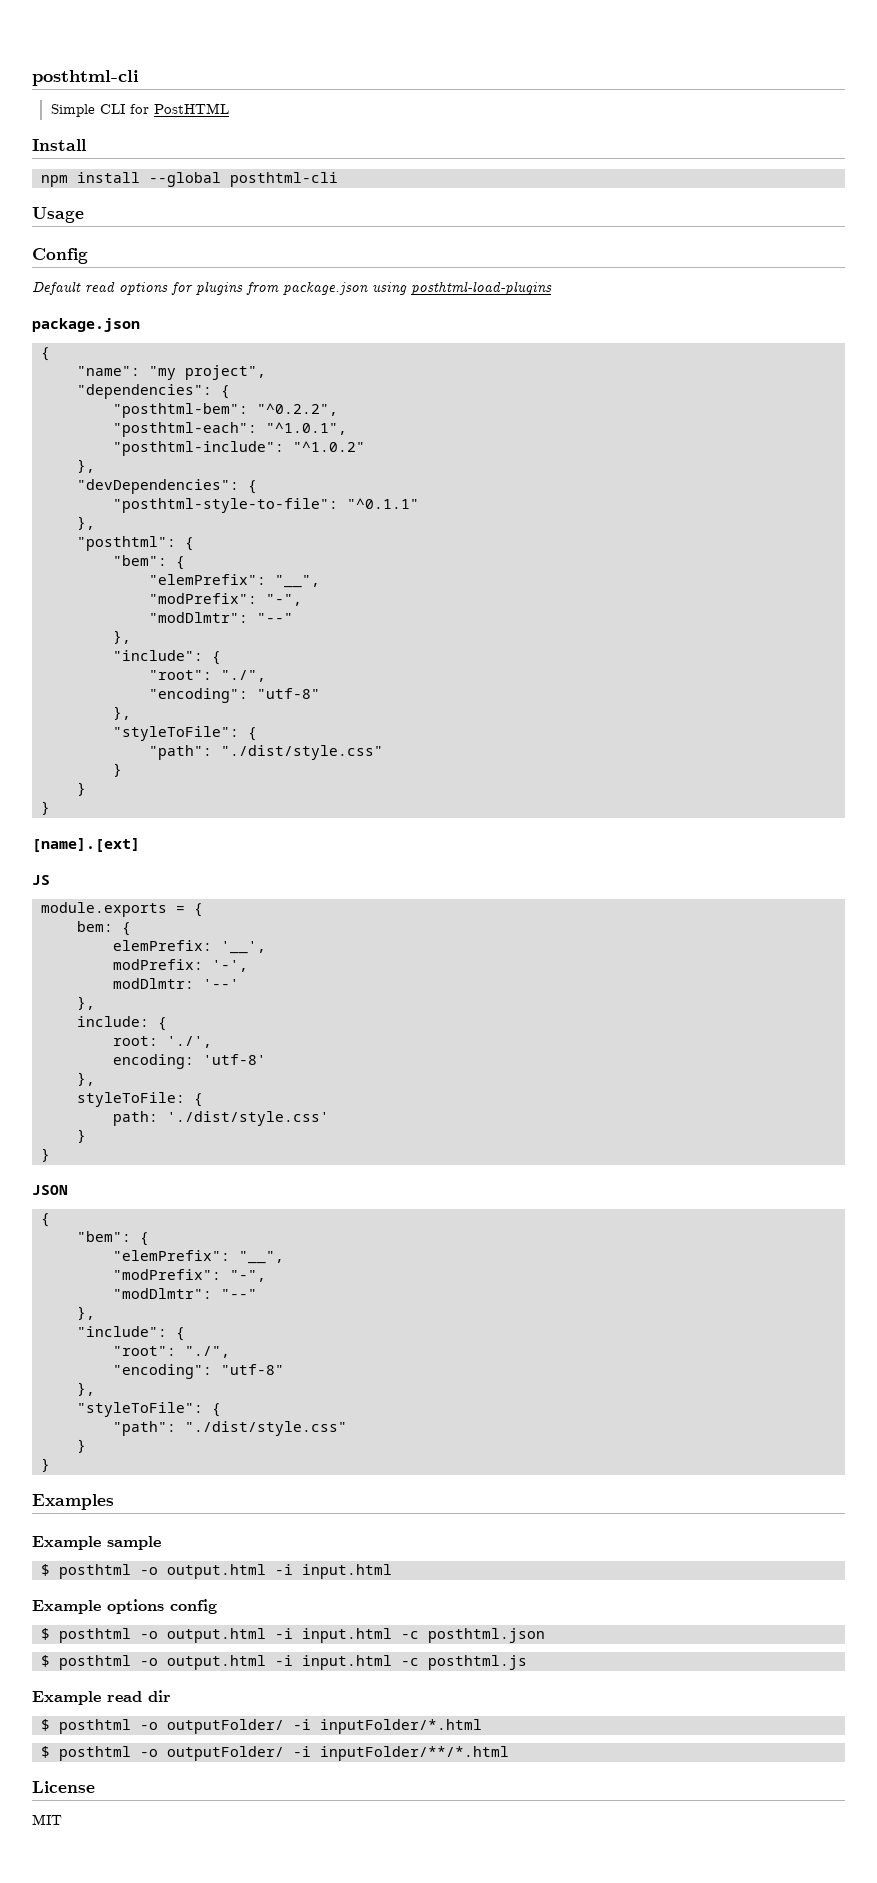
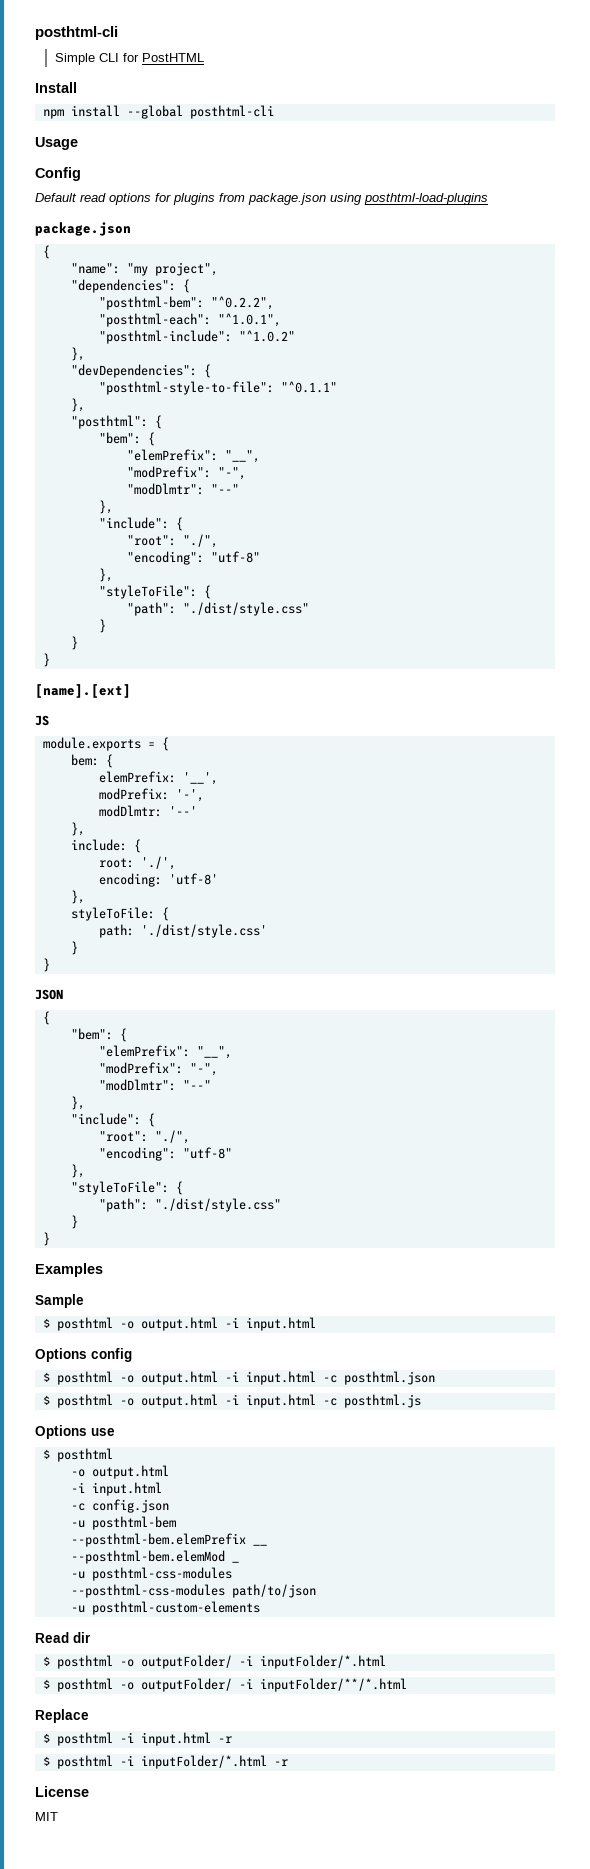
- Example sample
+ Sample
- Example options config
+ Options config
- Example read dir
+ Options use
+ $ posthtml
+ -o output.html
+ -i input.html
+ -c config.json
+ -u posthtml-bem
+ --posthtml-bem.elemPrefix __
+ --posthtml-bem.elemMod _
+ -u posthtml-css-modules
+ --posthtml-css-modules path/to/json
+ -u posthtml-custom-elements
+ Read dir
+ Replace
+ $ posthtml -i input.html -r
+ $ posthtml -i inputFolder/*.html -r

